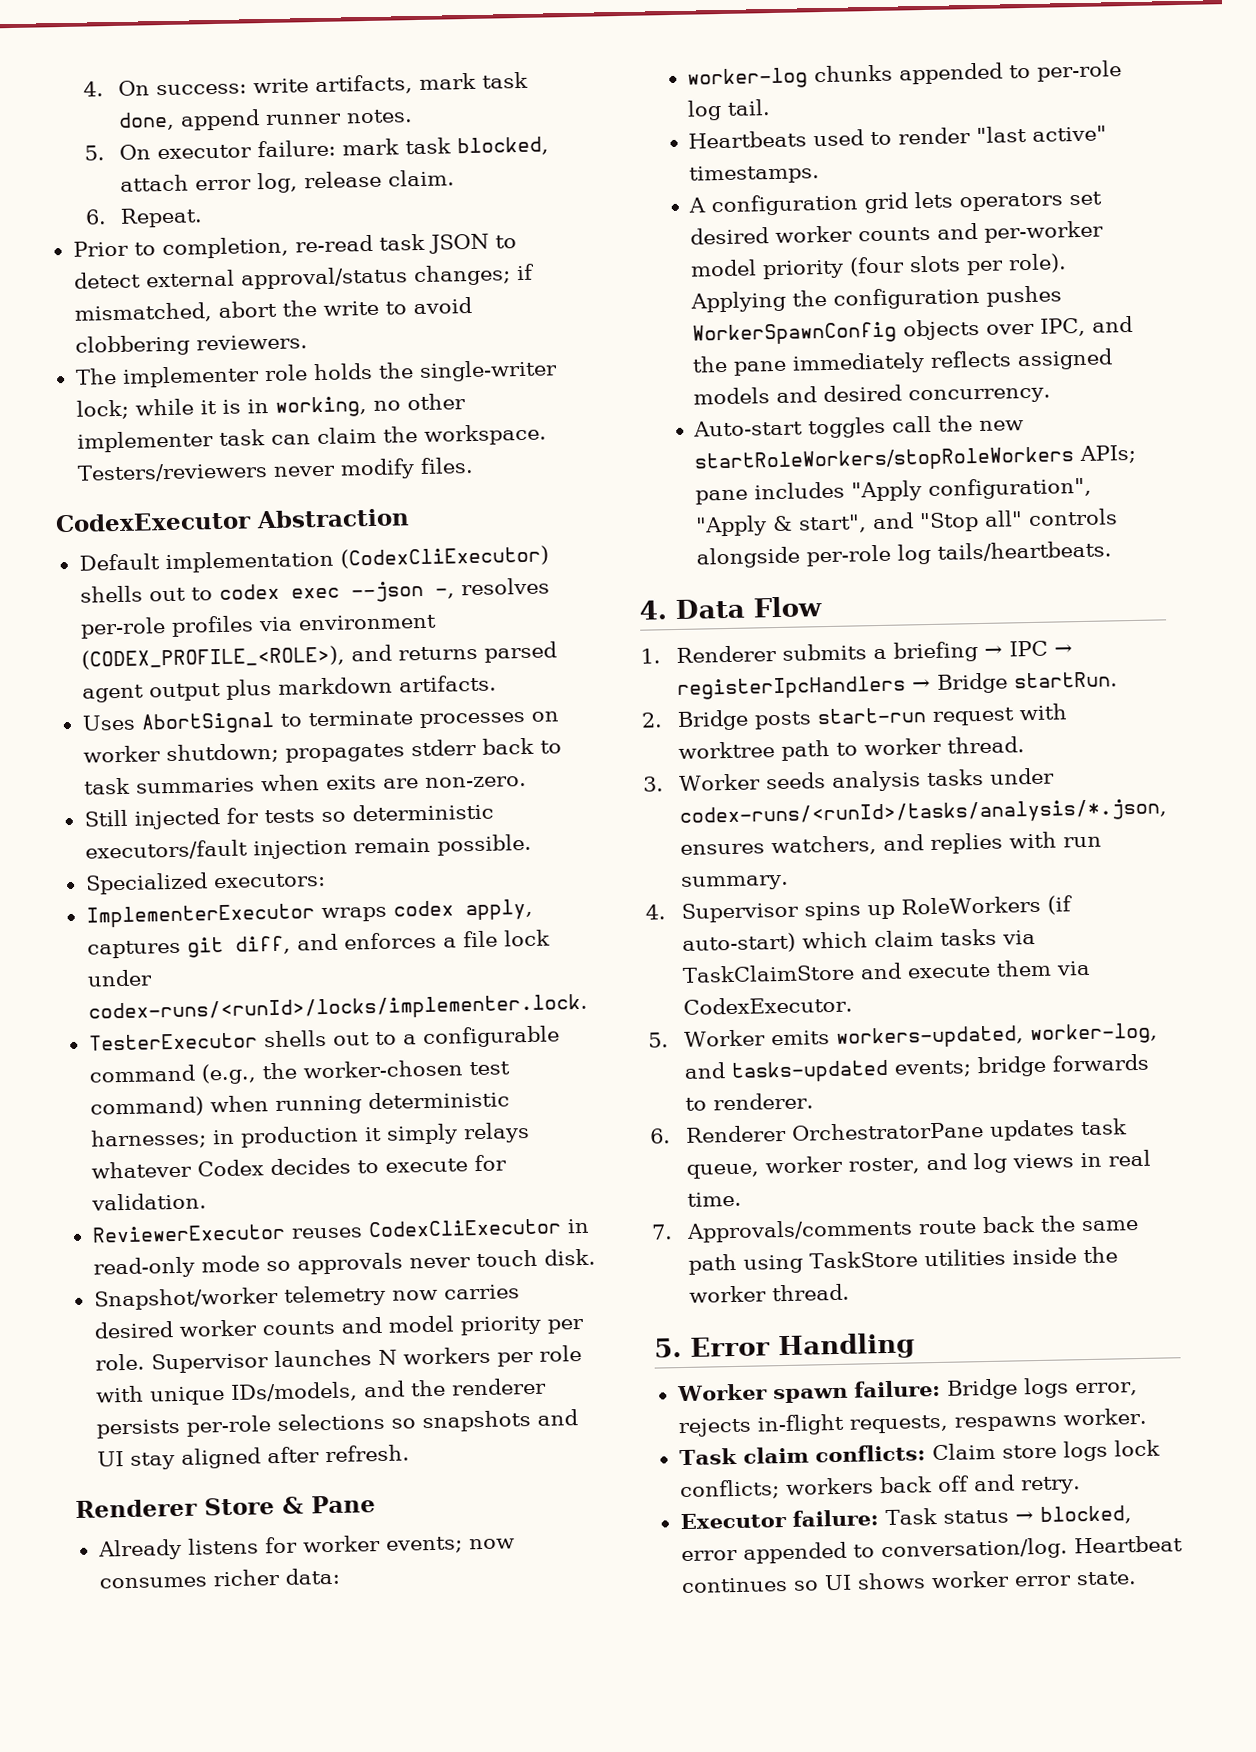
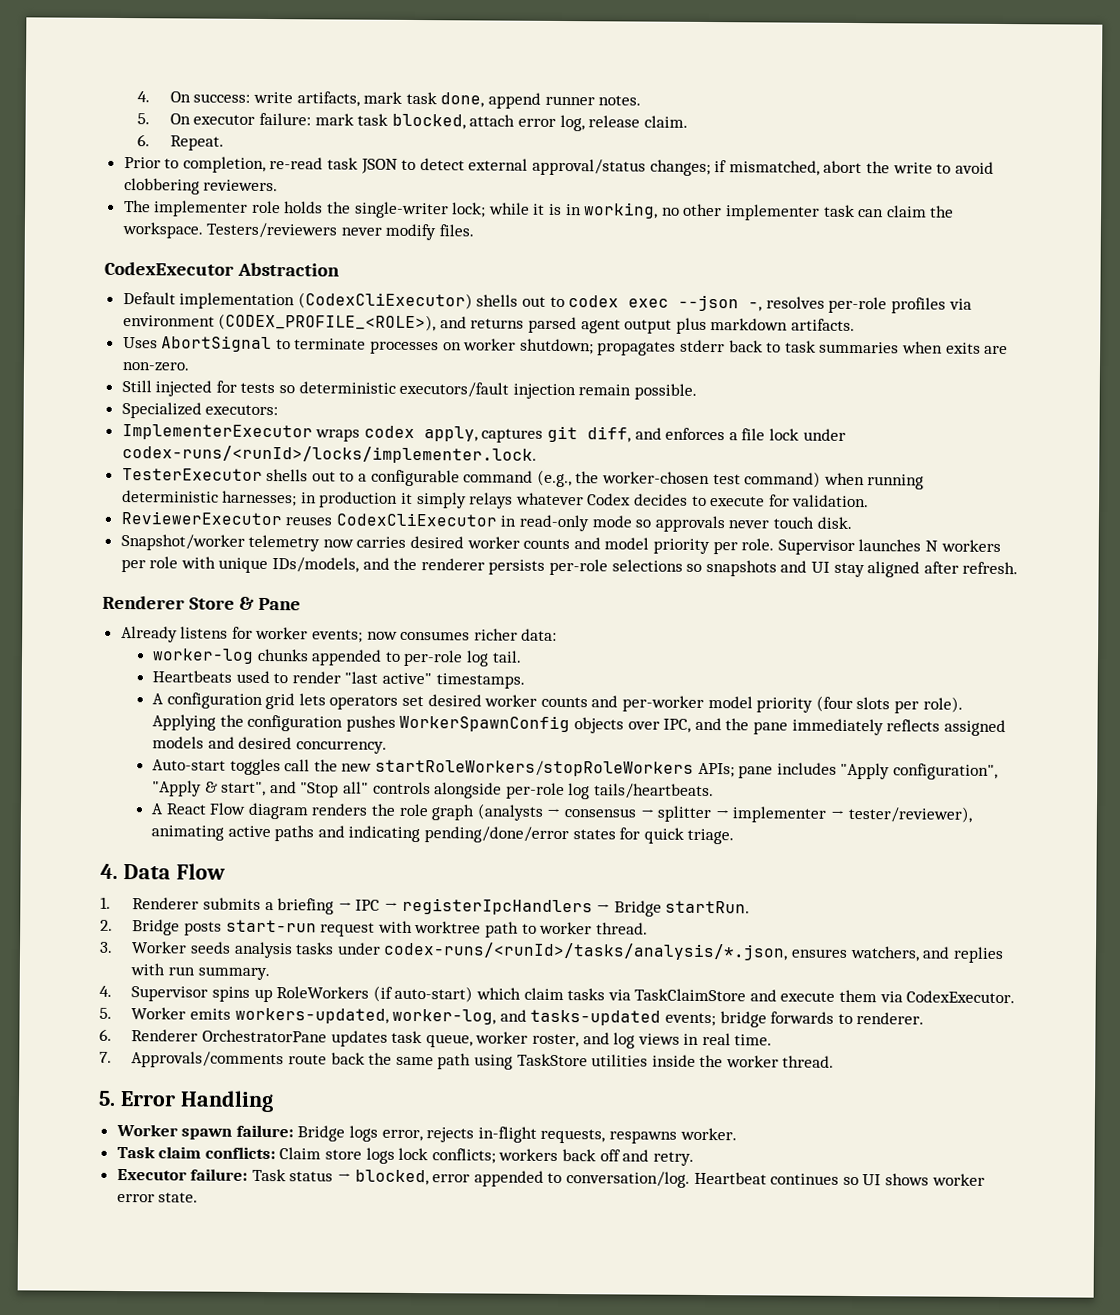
+ A React Flow diagram renders the role graph (analysts → consensus → splitter → implementer → tester/reviewer), animating active paths and indicating pending/done/error states for quick triage.

